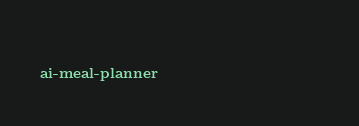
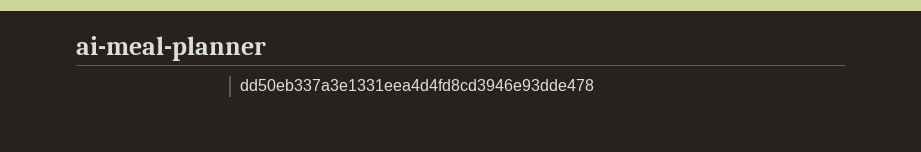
+ dd50eb337a3e1331eea4d4fd8cd3946e93dde478

